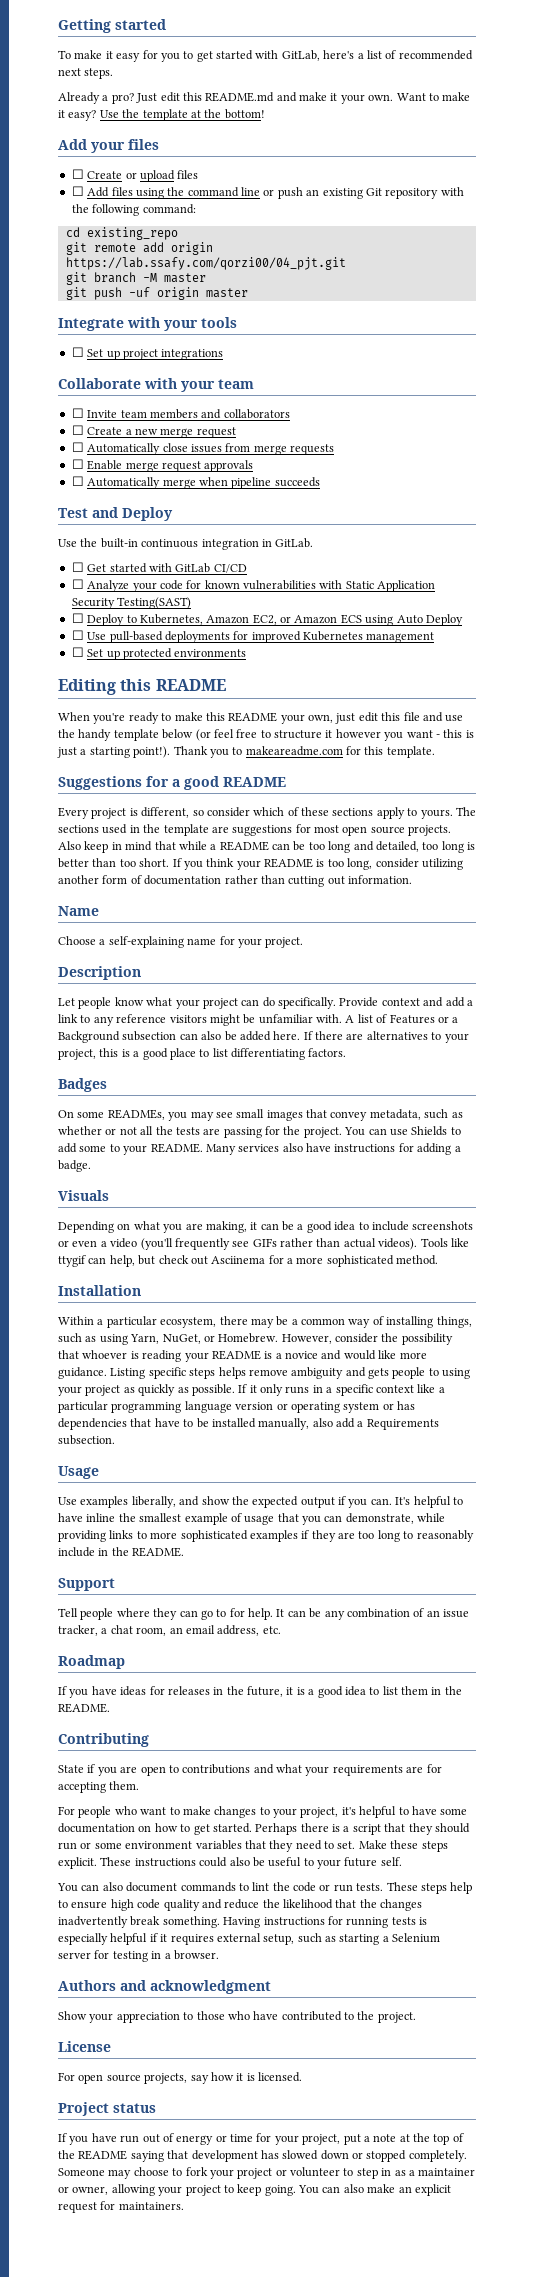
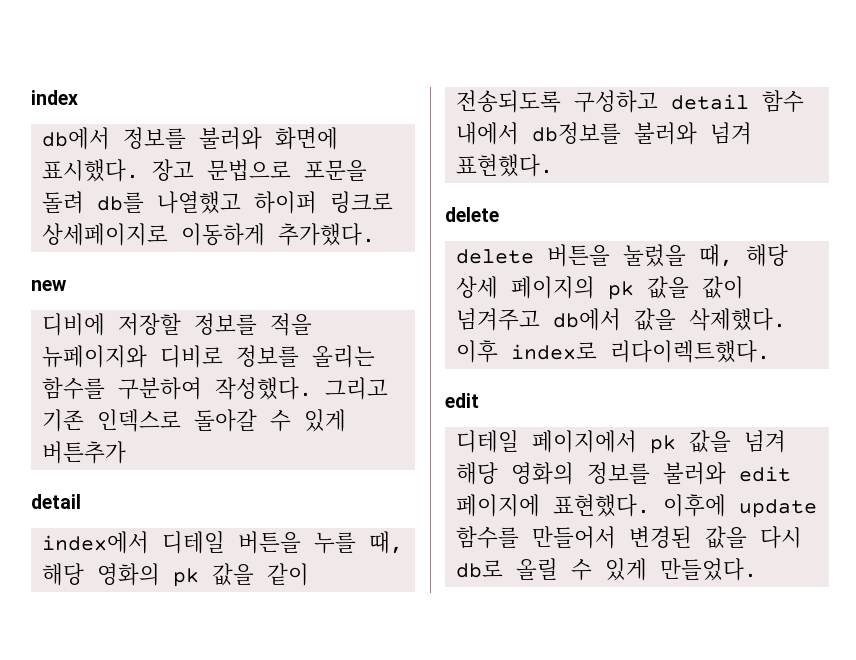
- Getting started
- To make it easy for you to get started with GitLab, here's a list of recommended next steps.
- Already a pro? Just edit this README.md and make it your own. Want to make it easy? Use the template at the bottom!
- Add your files
- ☐ Create or upload files
- ☐ Add files using the command line or push an existing Git repository with the following command:
- cd existing_repo
- git remote add origin https://lab.ssafy.com/qorzi00/04_pjt.git
- git branch -M master
- git push -uf origin master
- Integrate with your tools
- ☐ Set up project integrations
- Collaborate with your team
- ☐ Invite team members and collaborators
- ☐ Create a new merge request
- ☐ Automatically close issues from merge requests
- ☐ Enable merge request approvals
- ☐ Automatically merge when pipeline succeeds
- Test and Deploy
- Use the built-in continuous integration in GitLab.
- ☐ Get started with GitLab CI/CD
- ☐ Analyze your code for known vulnerabilities with Static Application Security Testing(SAST)
- ☐ Deploy to Kubernetes, Amazon EC2, or Amazon ECS using Auto Deploy
- ☐ Use pull-based deployments for improved Kubernetes management
- ☐ Set up protected environments
- Editing this README
- When you're ready to make this README your own, just edit this file and use the handy template below (or feel free to structure it however you want - this is just a starting point!). Thank you to makeareadme.com for this template.
- Suggestions for a good README
- Every project is different, so consider which of these sections apply to yours. The sections used in the template are suggestions for most open source projects. Also keep in mind that while a README can be too long and detailed, too long is better than too short. If you think your README is too long, consider utilizing another form of documentation rather than cutting out information.
- Name
- Choose a self-explaining name for your project.
- Description
- Let people know what your project can do specifically. Provide context and add a link to any reference visitors might be unfamiliar with. A list of Features or a Background subsection can also be added here. If there are alternatives to your project, this is a good place to list differentiating factors.
- Badges
- On some READMEs, you may see small images that convey metadata, such as whether or not all the tests are passing for the project. You can use Shields to add some to your README. Many services also have instructions for adding a badge.
- Visuals
- Depending on what you are making, it can be a good idea to include screenshots or even a video (you'll frequently see GIFs rather than actual videos). Tools like ttygif can help, but check out Asciinema for a more sophisticated method.
- Installation
- Within a particular ecosystem, there may be a common way of installing things, such as using Yarn, NuGet, or Homebrew. However, consider the possibility that whoever is reading your README is a novice and would like more guidance. Listing specific steps helps remove ambiguity and gets people to using your project as quickly as possible. If it only runs in a specific context like a particular programming language version or operating system or has dependencies that have to be installed manually, also add a Requirements subsection.
- Usage
- Use examples liberally, and show the expected output if you can. It's helpful to have inline the smallest example of usage that you can demonstrate, while providing links to more sophisticated examples if they are too long to reasonably include in the README.
- Support
- Tell people where they can go to for help. It can be any combination of an issue tracker, a chat room, an email address, etc.
- Roadmap
- If you have ideas for releases in the future, it is a good idea to list them in the README.
- Contributing
- State if you are open to contributions and what your requirements are for accepting them.
- For people who want to make changes to your project, it's helpful to have some documentation on how to get started. Perhaps there is a script that they should run or some environment variables that they need to set. Make these steps explicit. These instructions could also be useful to your future self.
- You can also document commands to lint the code or run tests. These steps help to ensure high code quality and reduce the likelihood that the changes inadvertently break something. Having instructions for running tests is especially helpful if it requires external setup, such as starting a Selenium server for testing in a browser.
- Authors and acknowledgment
- Show your appreciation to those who have contributed to the project.
- License
- For open source projects, say how it is licensed.
- Project status
- If you have run out of energy or time for your project, put a note at the top of the README saying that development has slowed down or stopped completely. Someone may choose to fork your project or volunteer to step in as a maintainer or owner, allowing your project to keep going. You can also make an explicit request for maintainers.
+ index
+ db에서 정보를 불러와 화면에 표시했다. 장고 문법으로 포문을 돌려 db를 나열했고 하이퍼 링크로 상세페이지로 이동하게 추가했다.
+ new
+ 디비에 저장할 정보를 적을 뉴페이지와 디비로 정보를 올리는 함수를 구분하여 작성했다. 그리고 기존 인덱스로 돌아갈 수 있게 버튼추가
+ detail
+ index에서 디테일 버튼을 누를 때, 해당 영화의 pk 값을 같이 전송되도록 구성하고 detail 함수 내에서 db정보를 불러와 넘겨 표현했다.
+ delete
+ delete 버튼을 눌렀을 때, 해당 상세 페이지의 pk 값을 값이 넘겨주고 db에서 값을 삭제했다. 이후 index로 리다이렉트했다.
+ edit
+ 디테일 페이지에서 pk 값을 넘겨 해당 영화의 정보를 불러와 edit 페이지에 표현했다. 이후에 update 함수를 만들어서 변경된 값을 다시 db로 올릴 수 있게 만들었다.

